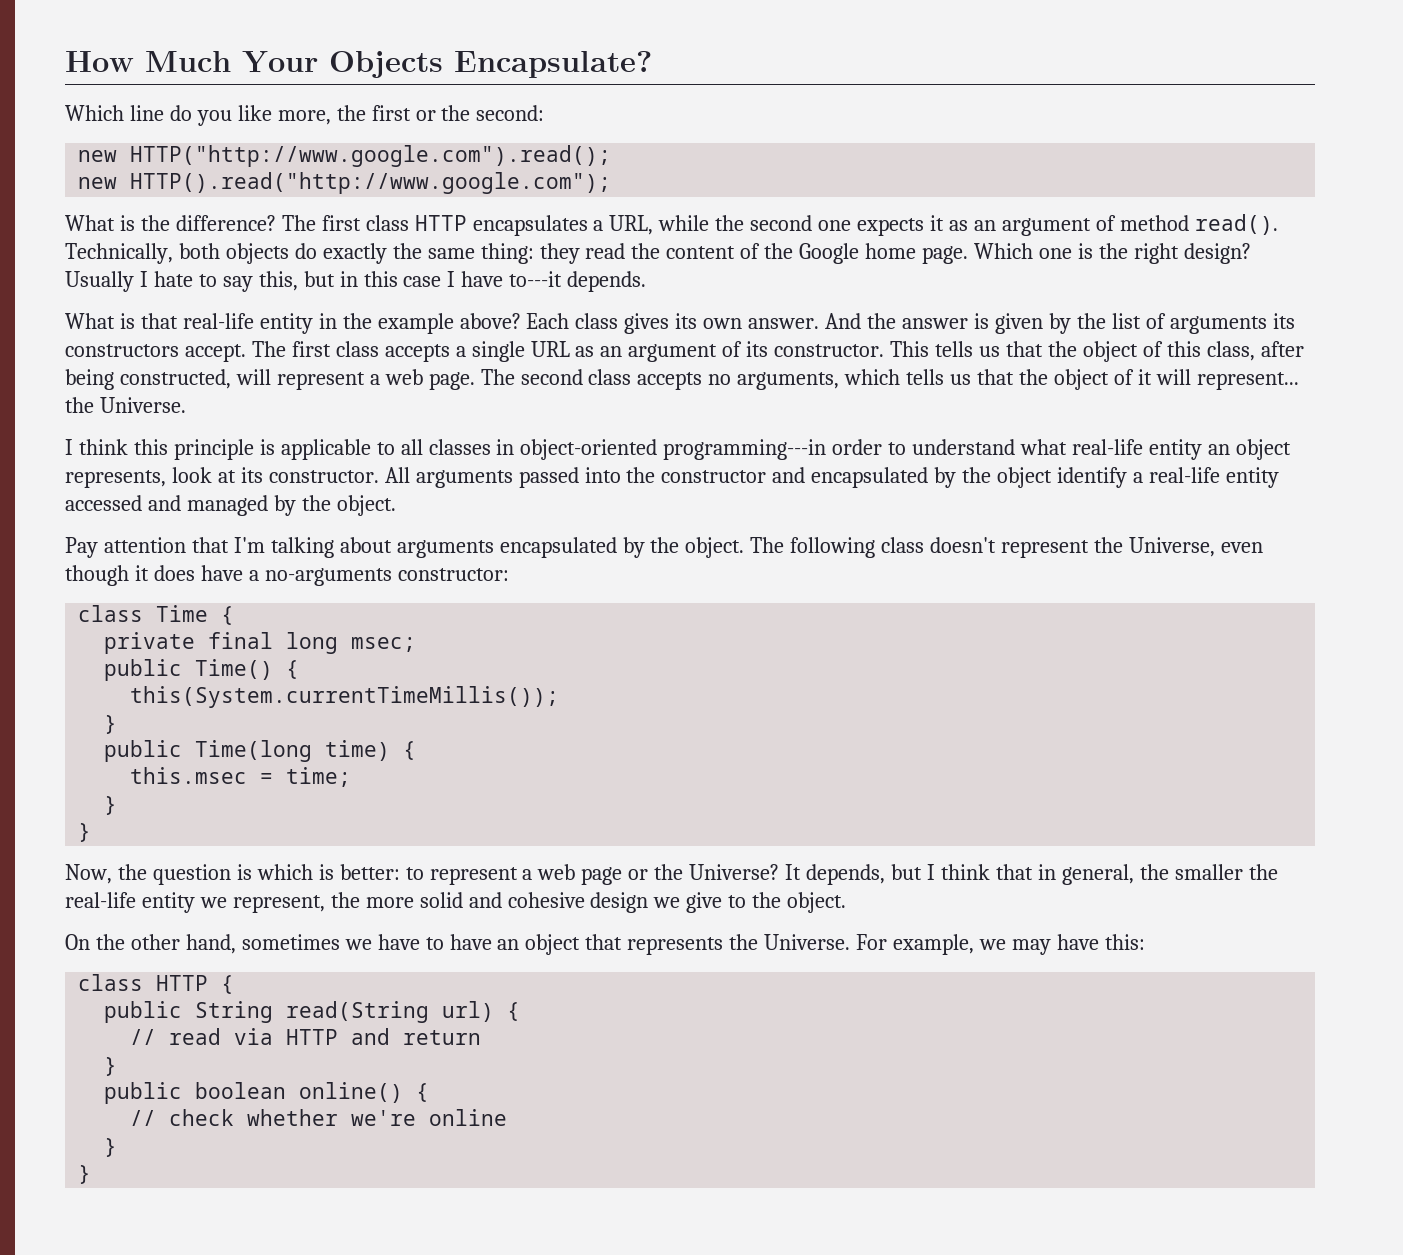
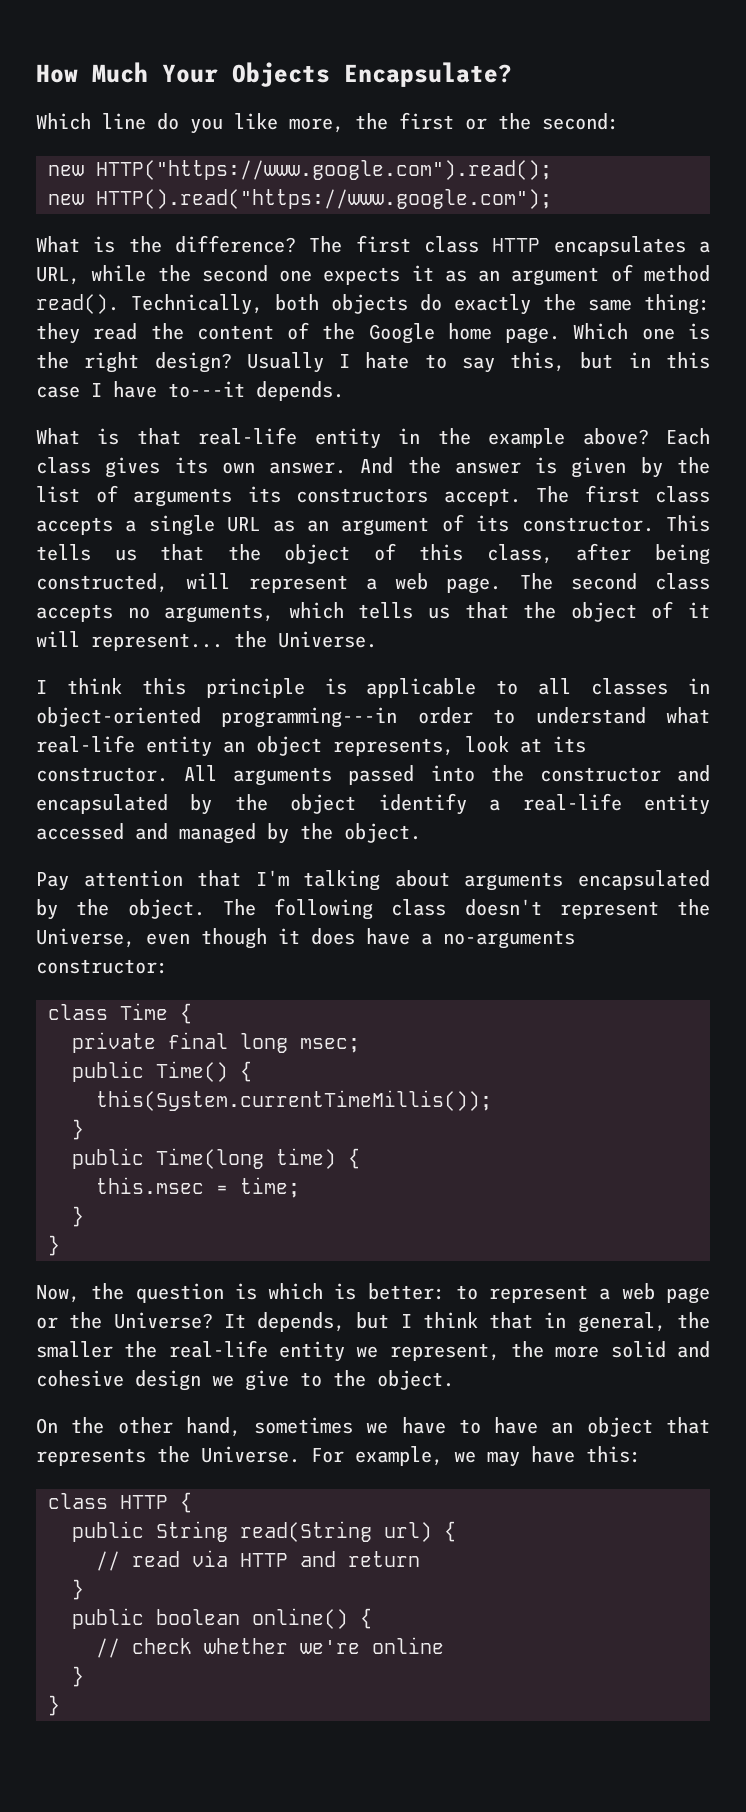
- new HTTP("http://www.google.com").read();
- new HTTP().read("http://www.google.com");
+ new HTTP("https://www.google.com").read();
+ new HTTP().read("https://www.google.com");

